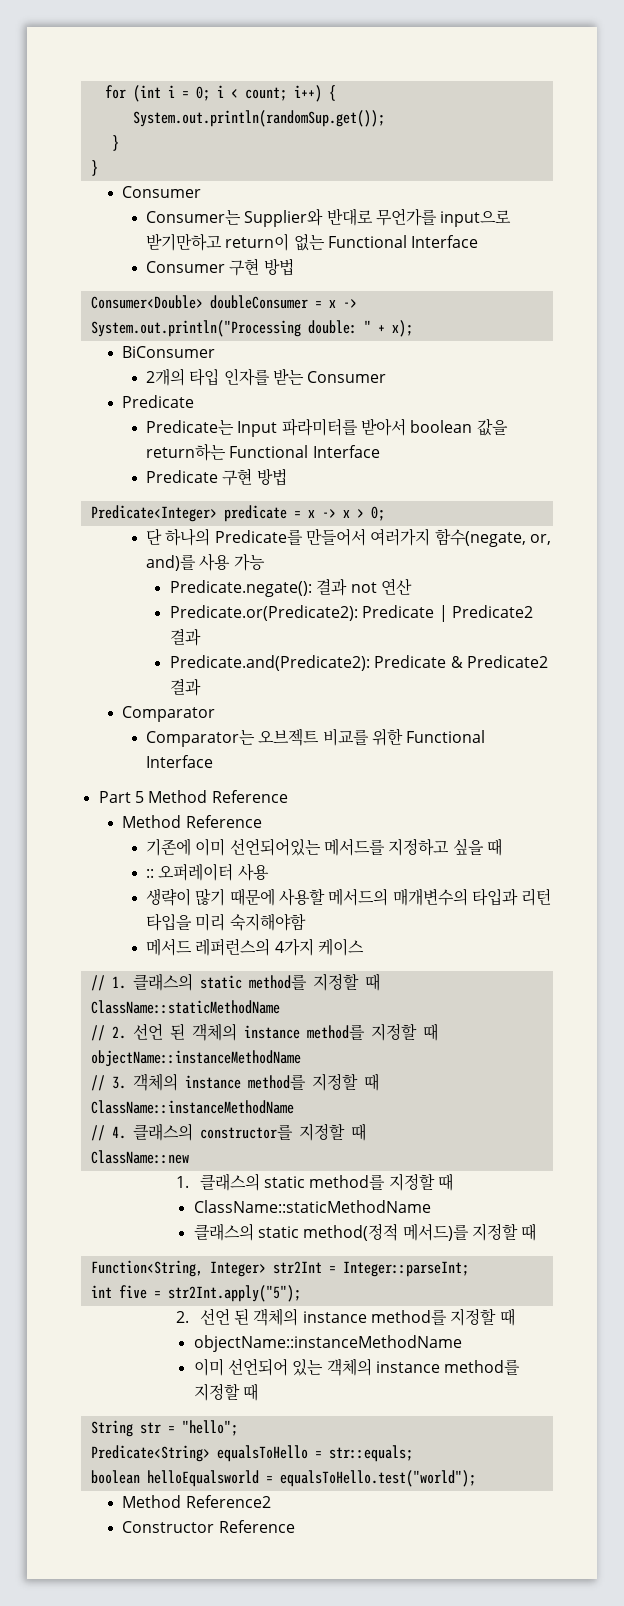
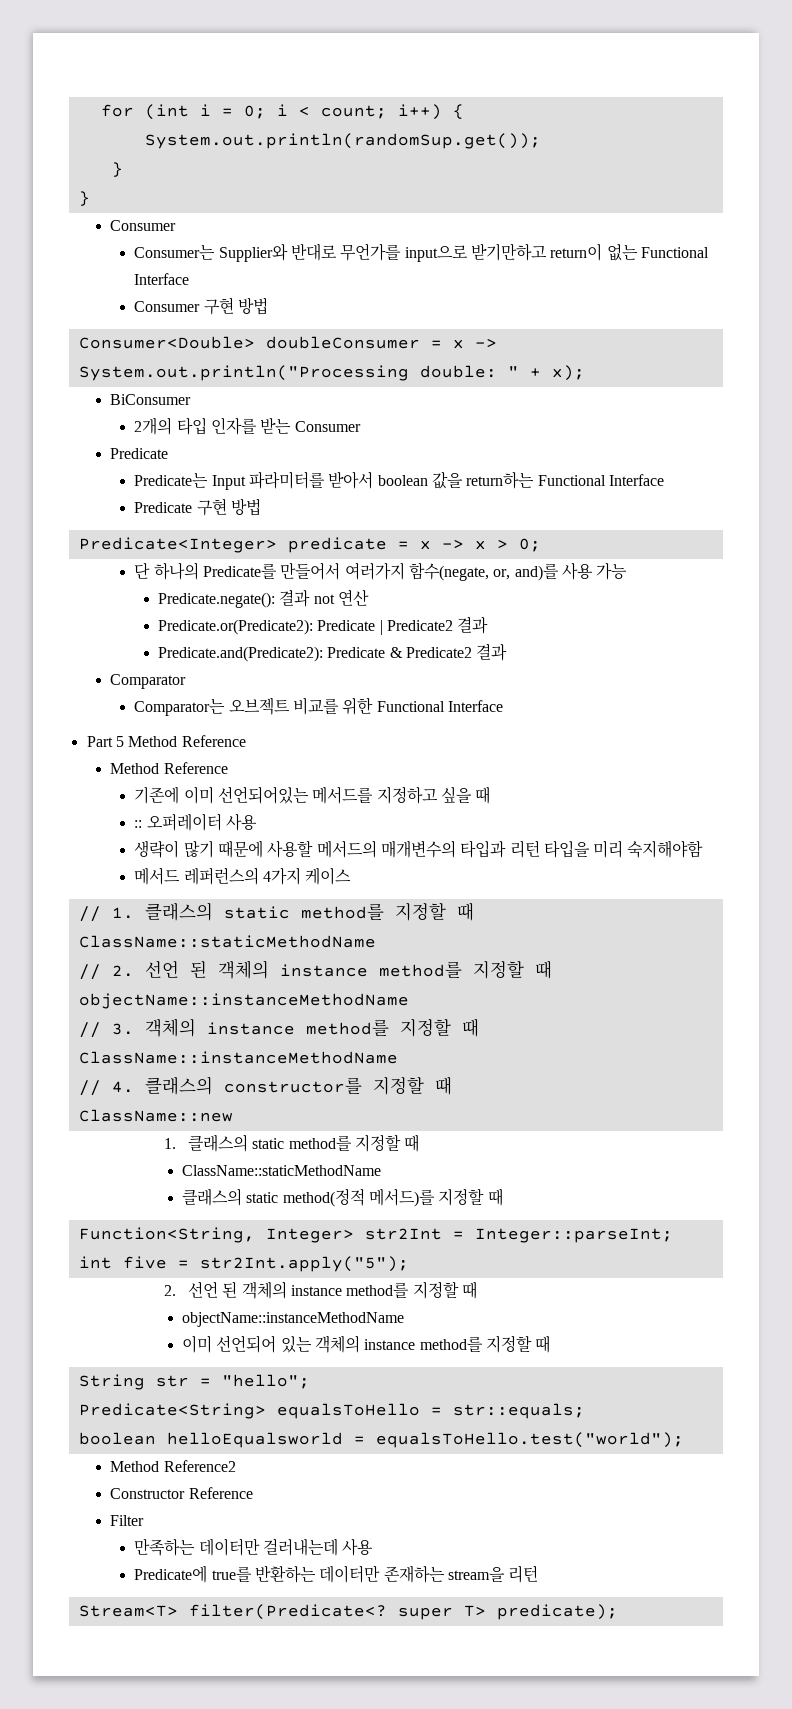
+ Filter
+ 만족하는 데이터만 걸러내는데 사용
+ Predicate에 true를 반환하는 데이터만 존재하는 stream을 리턴
+ Stream<T> filter(Predicate<? super T> predicate);

